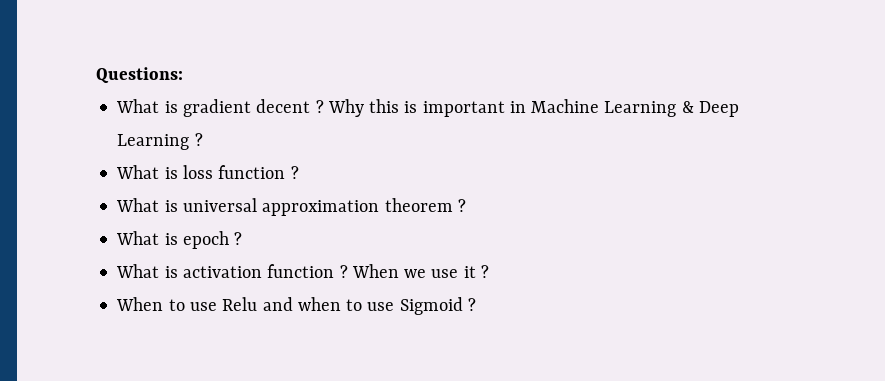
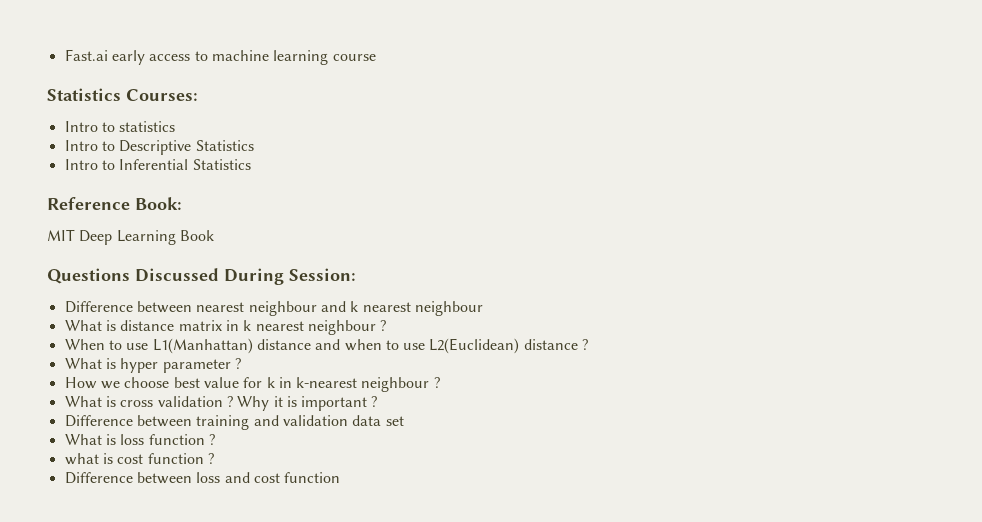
- Questions:
- What is gradient decent ?
+ Fast.ai early access to machine learning course
+ Statistics Courses:
+ Intro to statistics
+ Intro to Descriptive Statistics
+ Intro to Inferential Statistics
+ Reference Book:
+ MIT Deep Learning Book
+ Questions Discussed During Session:
+ Difference between nearest neighbour and k nearest neighbour
+ What is distance matrix in k nearest neighbour ?
+ When to use L1(Manhattan) distance and when to use L2(Euclidean) distance ?
+ What is hyper parameter ?
+ How we choose best value for k in k-nearest neighbour ?
+ What is cross validation ?
- Why this is important in Machine Learning & Deep Learning ?
+ Why it is important ?
+ Difference between training and validation data set
- What is universal approximation theorem ?
- What is epoch ?
- What is activation function ? When we use it ?
- When to use Relu and when to use Sigmoid ?
+ what is cost function ?
+ Difference between loss and cost function

